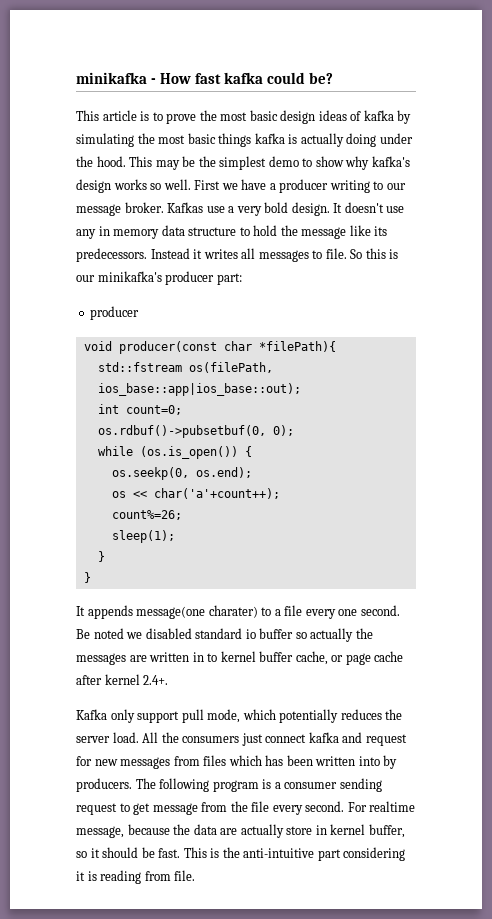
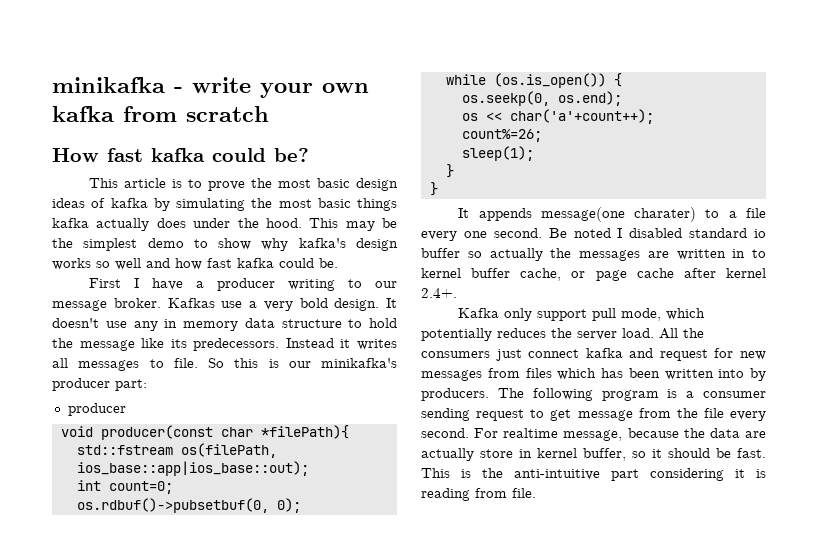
- minikafka - How fast kafka could be?
+ minikafka - write your own kafka from scratch
+ How fast kafka could be?
- This article is to prove the most basic design ideas of kafka by simulating the most basic things kafka is actually doing under the hood.
+ This article is to prove the most basic design ideas of kafka by simulating the most basic things kafka actually does under the hood.
- This may be the simplest demo to show why kafka's design works so well. First we have a producer writing to our message broker.
+ This may be the simplest demo to show why kafka's design works so well and how fast kafka could be.
+ First I have a producer writing to our message broker.
- Be noted we disabled standard io buffer so actually the messages are written in to kernel buffer cache, or page cache after kernel 2.4+.
+ Be noted I disabled standard io buffer so actually the messages are written in to kernel buffer cache, or page cache after kernel 2.4+.

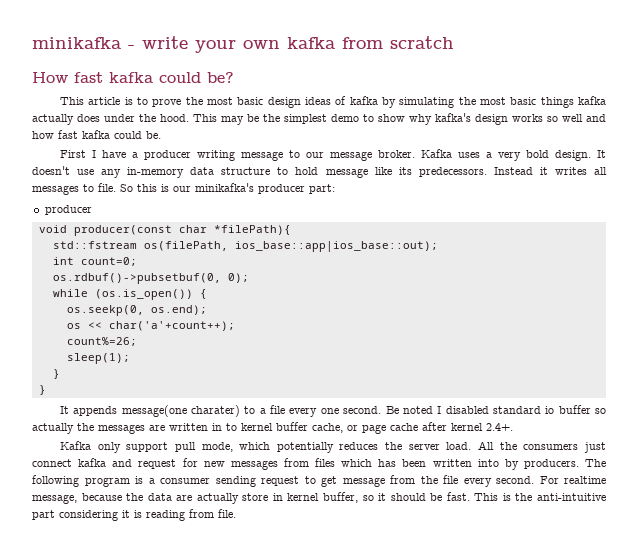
- First I have a producer writing to our message broker.
+ First I have a producer writing message to our message broker.
- Kafkas use a very bold design.
+ Kafka uses a very bold design.
- It doesn't use any in memory data structure to hold the message like its predecessors.
+ It doesn't use any in-memory data structure to hold message like its predecessors.

